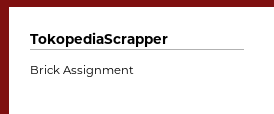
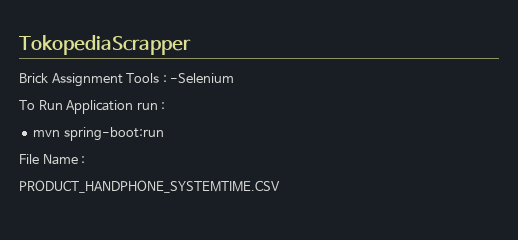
- Brick Assignment
+ Brick Assignment Tools : -Selenium
+ To Run Application run :
+ mvn spring-boot:run
+ File Name :
+ PRODUCT_HANDPHONE_SYSTEMTIME.CSV

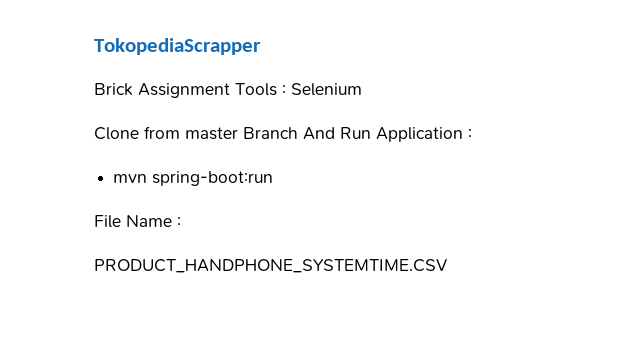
- Brick Assignment Tools : -Selenium
- To Run Application run :
+ Brick Assignment Tools : Selenium
+ Clone from master Branch And Run Application :

